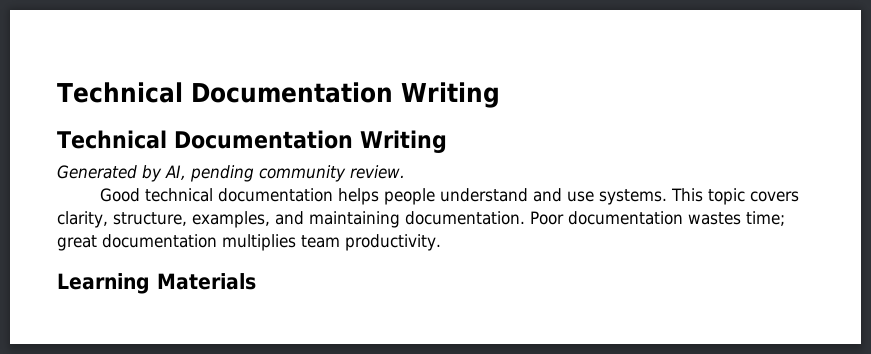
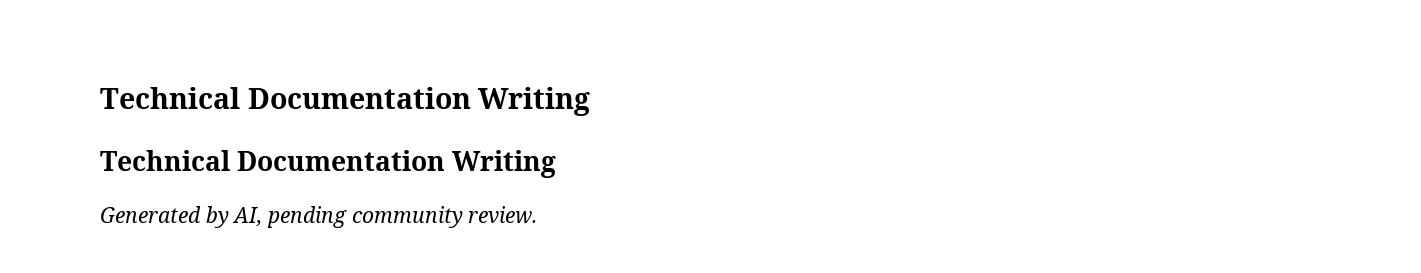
- Good technical documentation helps people understand and use systems. This topic covers clarity, structure, examples, and maintaining documentation. Poor documentation wastes time; great documentation multiplies team productivity.
- Learning Materials

